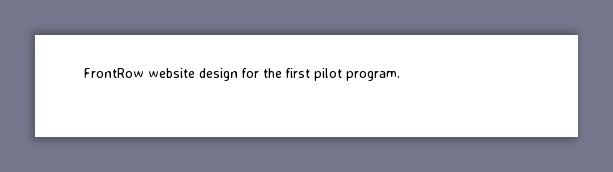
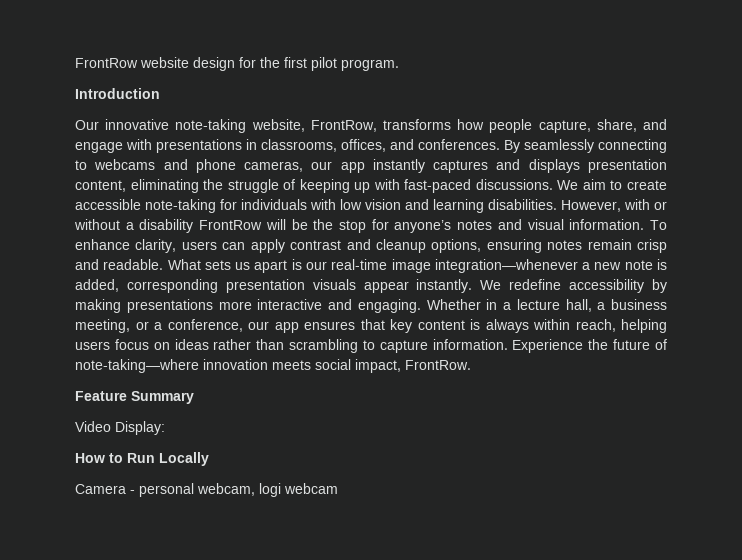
+ Introduction
+ Our innovative note-taking website, FrontRow, transforms how people capture, share, and engage with presentations in classrooms, offices, and conferences. By seamlessly connecting to webcams and phone cameras, our app instantly captures and displays presentation content, eliminating the struggle of keeping up with fast-paced discussions. We aim to create accessible note-taking for individuals with low vision and learning disabilities. However, with or without a disability FrontRow will be the stop for anyone’s notes and visual information. To enhance clarity, users can apply contrast and cleanup options, ensuring notes remain crisp and readable. What sets us apart is our real-time image integration—whenever a new note is added, corresponding presentation visuals appear instantly. We redefine accessibility by making presentations more interactive and engaging. Whether in a lecture hall, a business meeting, or a conference, our app ensures that key content is always within reach, helping users focus on ideas rather than scrambling to capture information. Experience the future of note-taking—where innovation meets social impact, FrontRow.
+ Feature Summary
+ Video Display:
+ How to Run Locally
+ Camera - personal webcam, logi webcam

